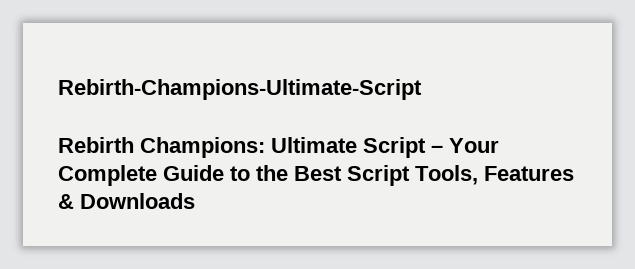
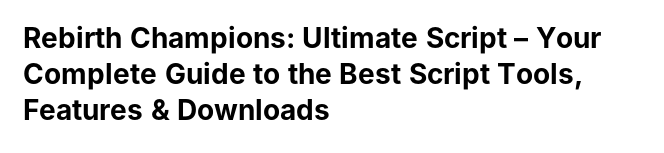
- Rebirth-Champions-Ultimate-Script

